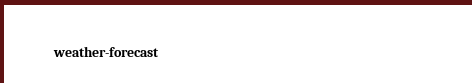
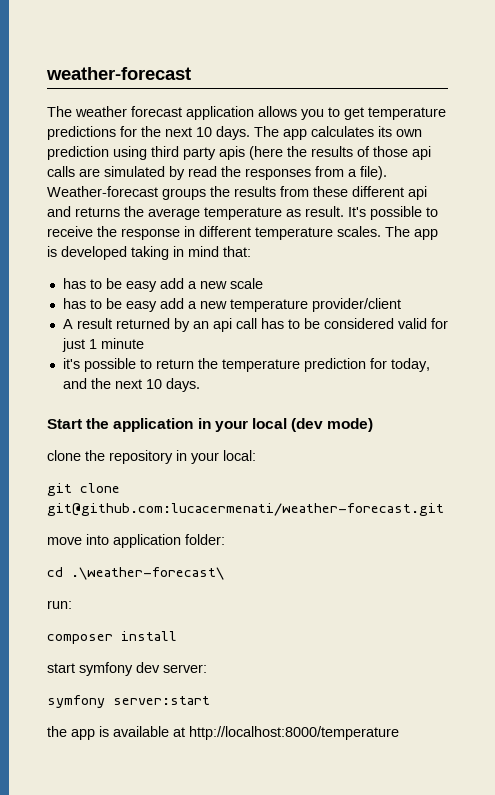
+ The weather forecast application allows you to get temperature predictions for the next 10 days. The app calculates its own prediction using third party apis (here the results of those api calls are simulated by read the responses from a file). Weather-forecast groups the results from these different api and returns the average temperature as result. It's possible to receive the response in different temperature scales. The app is developed taking in mind that:
+ has to be easy add a new scale
+ has to be easy add a new temperature provider/client
+ A result returned by an api call has to be considered valid for just 1 minute
+ it's possible to return the temperature prediction for today, and the next 10 days.
+ Start the application in your local (dev mode)
+ clone the repository in your local:
+ git clone git@github.com:lucacermenati/weather-forecast.git
+ move into application folder:
+ cd .\weather-forecast\
+ run:
+ composer install
+ start symfony dev server:
+ symfony server:start
+ the app is available at http://localhost:8000/temperature

